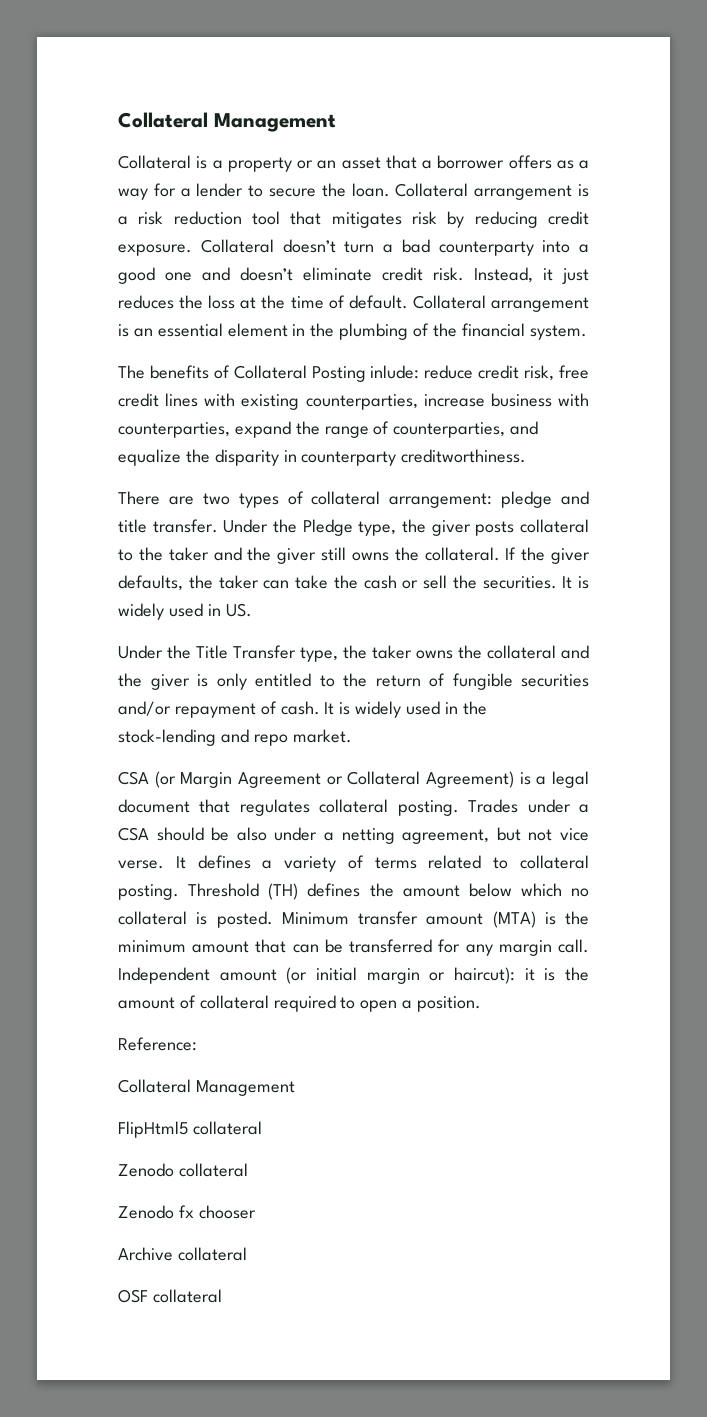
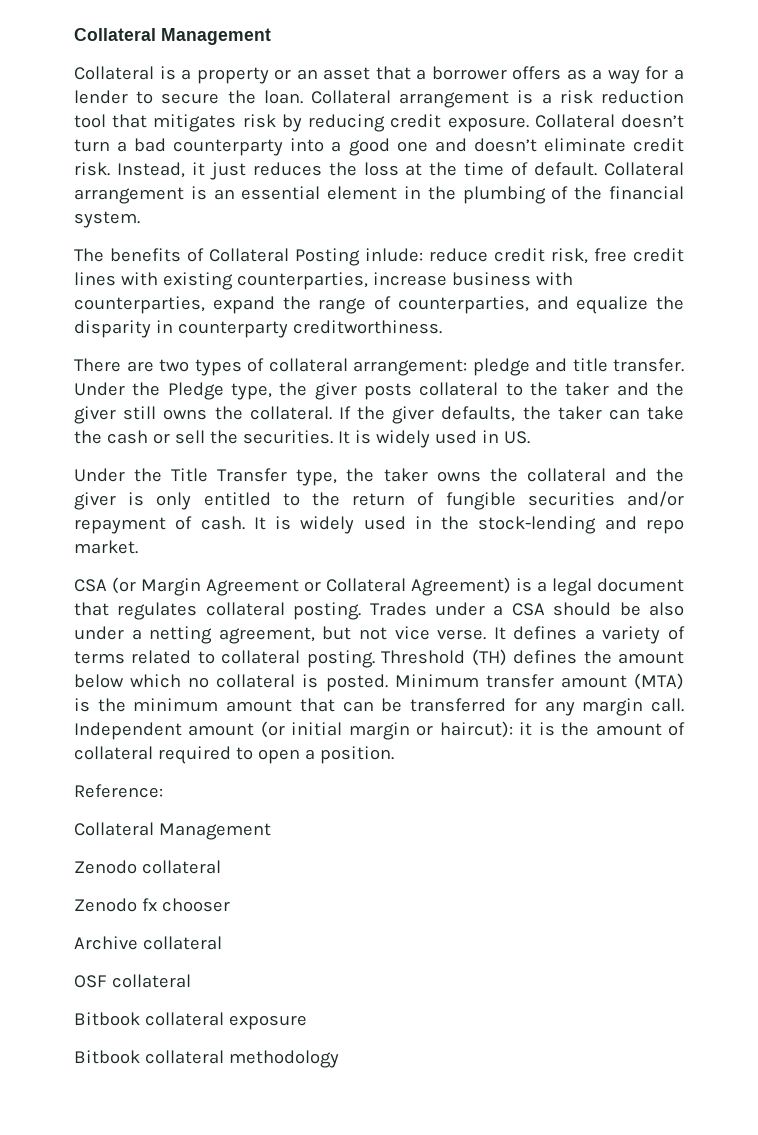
- FlipHtml5 collateral
+ Bitbook collateral exposure
+ Bitbook collateral methodology

